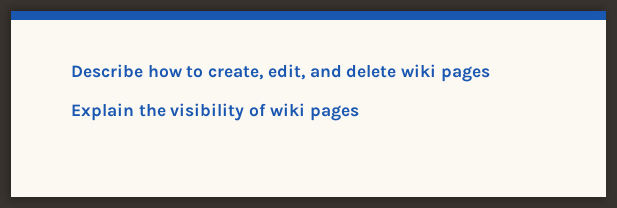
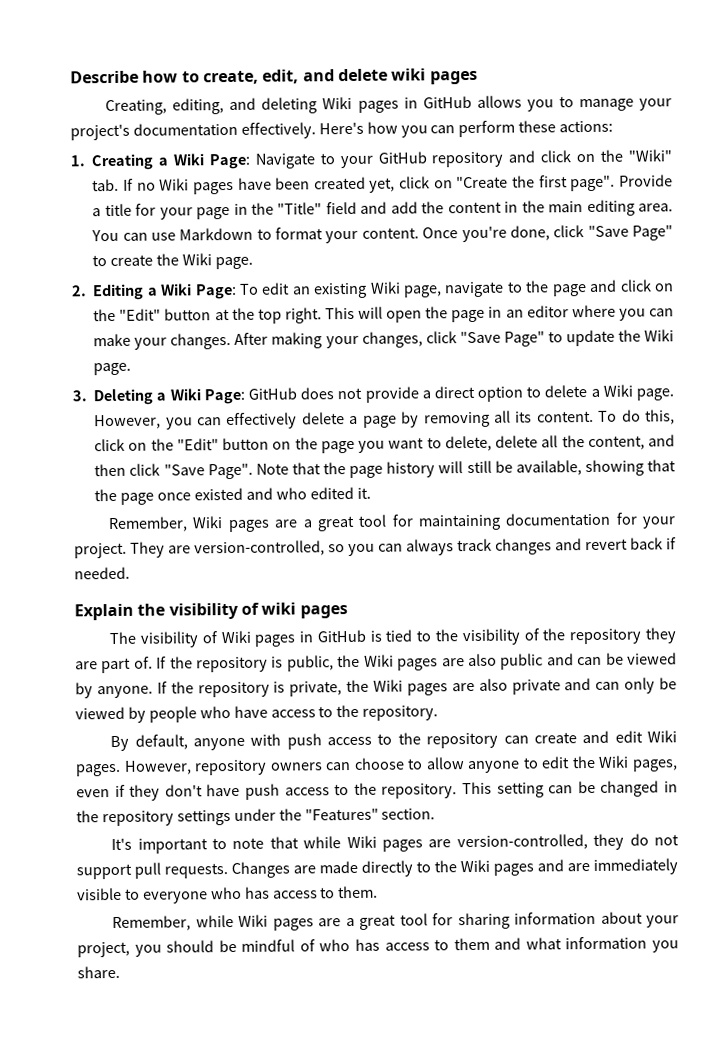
+ Creating, editing, and deleting Wiki pages in GitHub allows you to manage your project's documentation effectively. Here's how you can perform these actions:
+ 1. Creating a Wiki Page: Navigate to your GitHub repository and click on the "Wiki" tab. If no Wiki pages have been created yet, click on "Create the first page". Provide a title for your page in the "Title" field and add the content in the main editing area. You can use Markdown to format your content. Once you're done, click "Save Page" to create the Wiki page.
+ 2. Editing a Wiki Page: To edit an existing Wiki page, navigate to the page and click on the "Edit" button at the top right. This will open the page in an editor where you can make your changes. After making your changes, click "Save Page" to update the Wiki page.
+ 3. Deleting a Wiki Page: GitHub does not provide a direct option to delete a Wiki page. However, you can effectively delete a page by removing all its content. To do this, click on the "Edit" button on the page you want to delete, delete all the content, and then click "Save Page". Note that the page history will still be available, showing that the page once existed and who edited it.
+ Remember, Wiki pages are a great tool for maintaining documentation for your project. They are version-controlled, so you can always track changes and revert back if needed.
+ The visibility of Wiki pages in GitHub is tied to the visibility of the repository they are part of. If the repository is public, the Wiki pages are also public and can be viewed by anyone. If the repository is private, the Wiki pages are also private and can only be viewed by people who have access to the repository.
+ By default, anyone with push access to the repository can create and edit Wiki pages. However, repository owners can choose to allow anyone to edit the Wiki pages, even if they don't have push access to the repository. This setting can be changed in the repository settings under the "Features" section.
+ It's important to note that while Wiki pages are version-controlled, they do not support pull requests. Changes are made directly to the Wiki pages and are immediately visible to everyone who has access to them.
+ Remember, while Wiki pages are a great tool for sharing information about your project, you should be mindful of who has access to them and what information you share.

